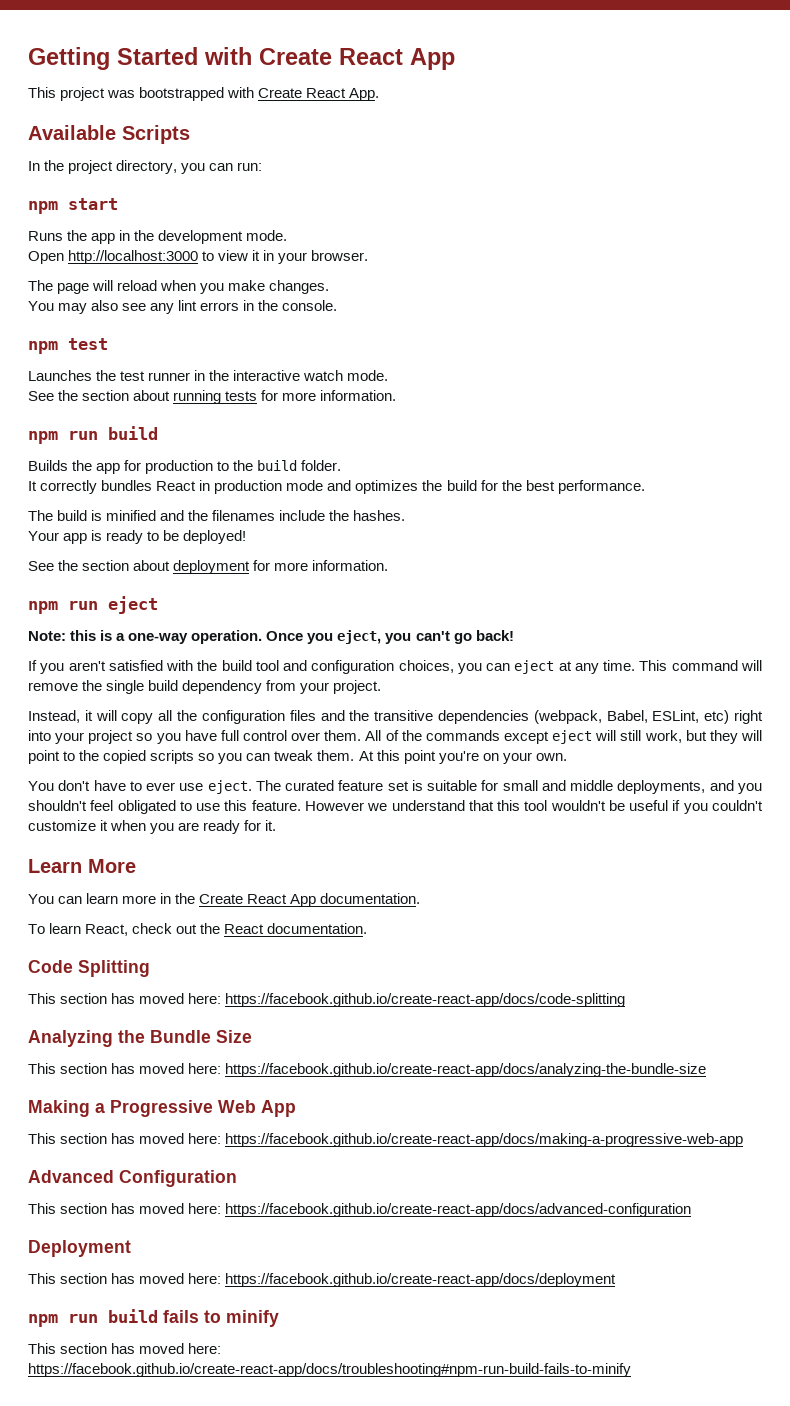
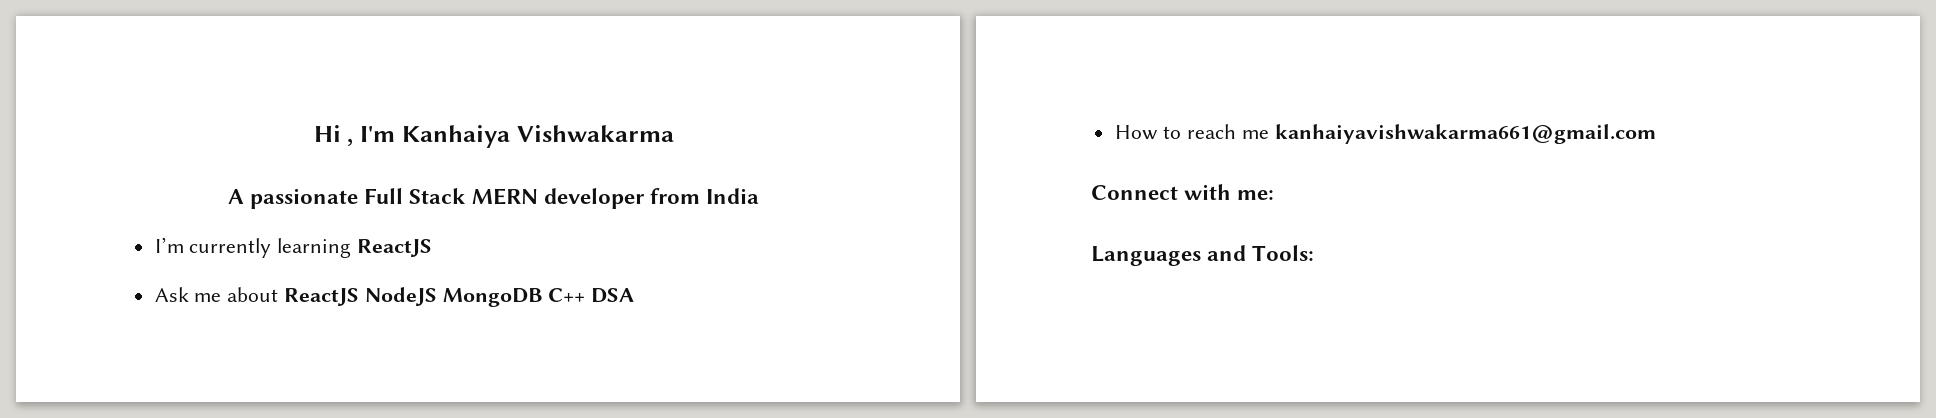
- Getting Started with Create React App
- This project was bootstrapped with Create React App.
- Available Scripts
- In the project directory, you can run:
- npm start
- Runs the app in the development mode.
- Open http://localhost:3000 to view it in your browser.
- The page will reload when you make changes.
- You may also see any lint errors in the console.
- npm test
- Launches the test runner in the interactive watch mode.
- See the section about running tests for more information.
- npm run build
- Builds the app for production to the build folder.
- It correctly bundles React in production mode and optimizes the build for the best performance.
- The build is minified and the filenames include the hashes.
- Your app is ready to be deployed!
- See the section about deployment for more information.
- npm run eject
- Note: this is a one-way operation. Once you eject, you can't go back!
- If you aren't satisfied with the build tool and configuration choices, you can eject at any time. This command will remove the single build dependency from your project.
- Instead, it will copy all the configuration files and the transitive dependencies (webpack, Babel, ESLint, etc) right into your project so you have full control over them. All of the commands except eject will still work, but they will point to the copied scripts so you can tweak them. At this point you're on your own.
- You don't have to ever use eject. The curated feature set is suitable for small and middle deployments, and you shouldn't feel obligated to use this feature. However we understand that this tool wouldn't be useful if you couldn't customize it when you are ready for it.
- Learn More
- You can learn more in the Create React App documentation.
- To learn React, check out the React documentation.
- Code Splitting
- This section has moved here: https://facebook.github.io/create-react-app/docs/code-splitting
- Analyzing the Bundle Size
- This section has moved here: https://facebook.github.io/create-react-app/docs/analyzing-the-bundle-size
- Making a Progressive Web App
- This section has moved here: https://facebook.github.io/create-react-app/docs/making-a-progressive-web-app
- Advanced Configuration
- This section has moved here: https://facebook.github.io/create-react-app/docs/advanced-configuration
- Deployment
- This section has moved here: https://facebook.github.io/create-react-app/docs/deployment
- npm run build fails to minify
- This section has moved here: https://facebook.github.io/create-react-app/docs/troubleshooting#npm-run-build-fails-to-minify
+ Hi , I'm Kanhaiya Vishwakarma
+ A passionate Full Stack MERN developer from India
+ I’m currently learning ReactJS
+ Ask me about ReactJS NodeJS MongoDB C++ DSA
+ How to reach me kanhaiyavishwakarma661@gmail.com
+ Connect with me:
+ Languages and Tools:

